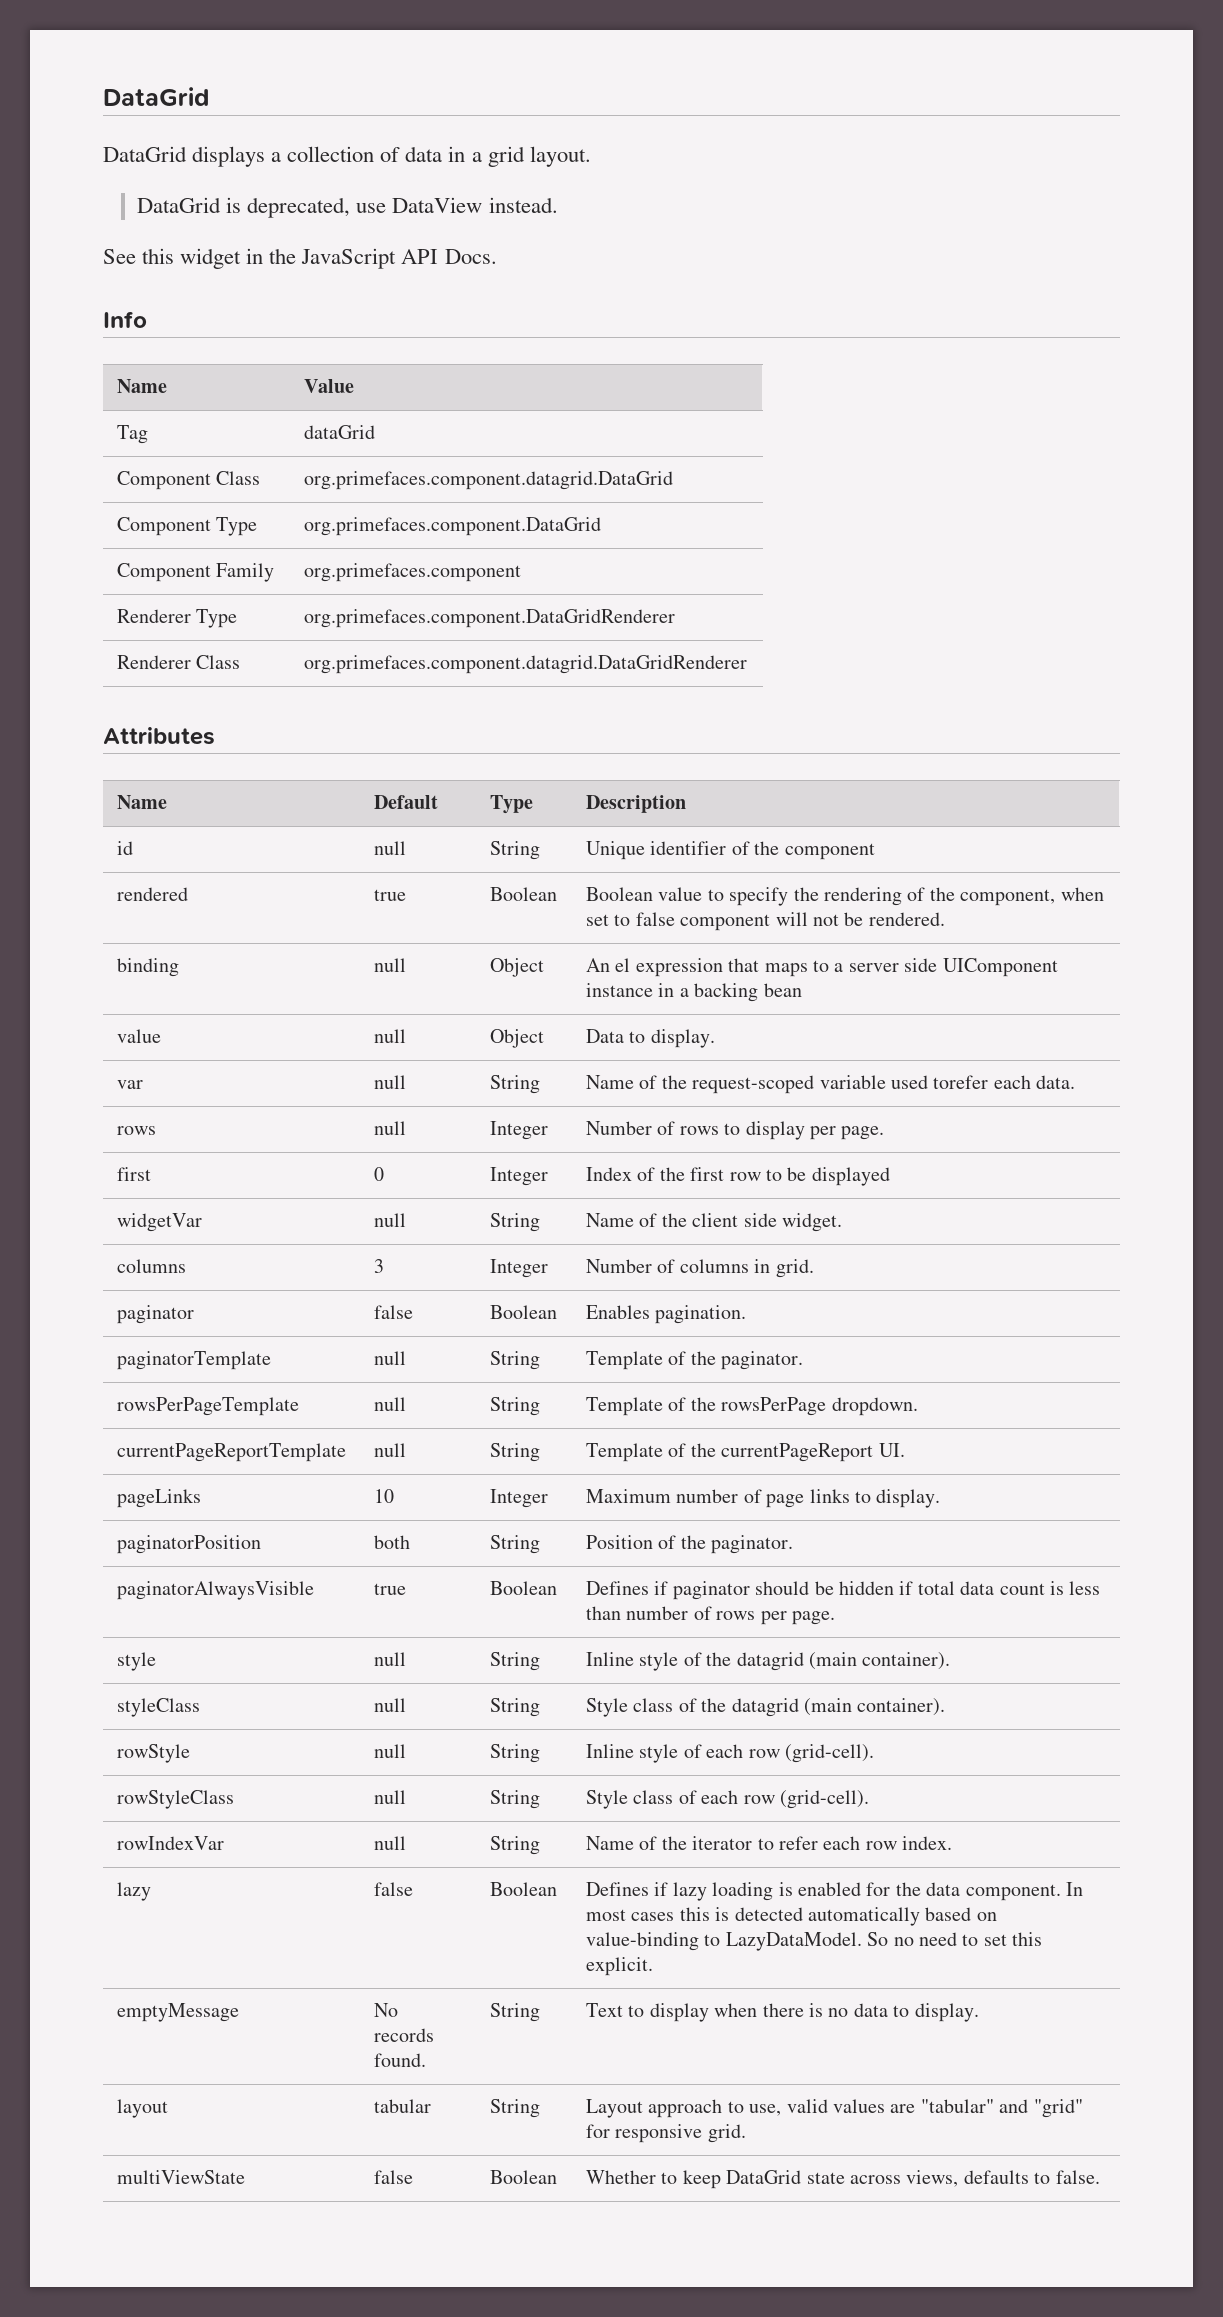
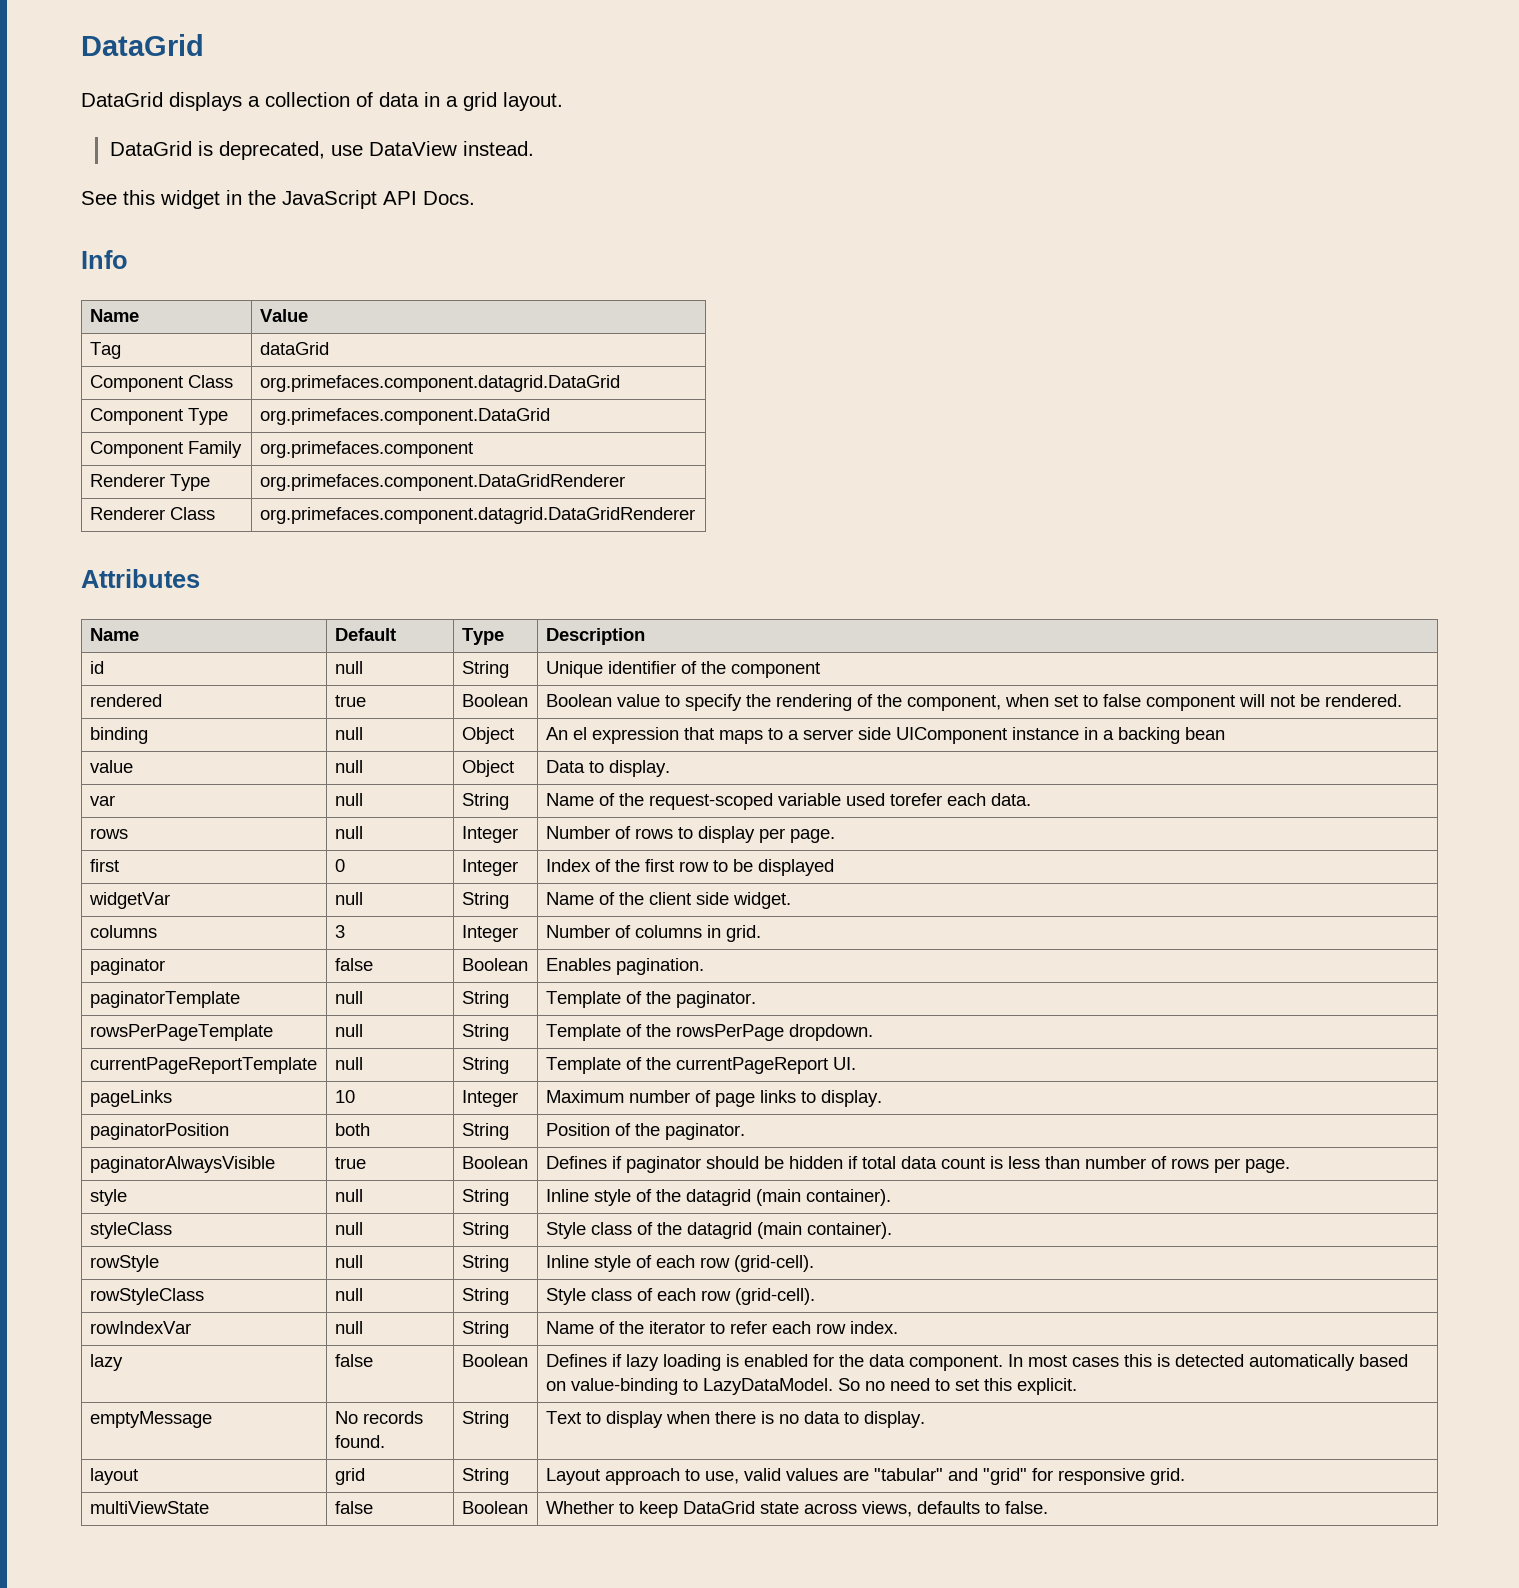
- layout | tabular | String | Layout approach to use, valid values are "tabular" and "grid" for responsive grid.
+ layout | grid | String | Layout approach to use, valid values are "tabular" and "grid" for responsive grid.

